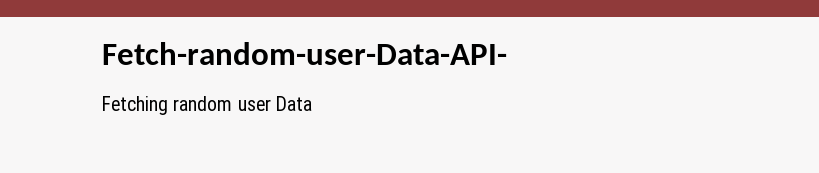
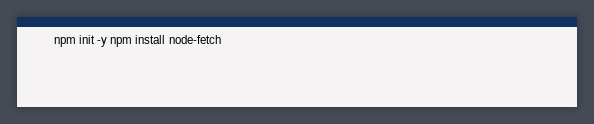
- Fetch-random-user-Data-API-
- Fetching random user Data
+ npm init -y npm install node-fetch

